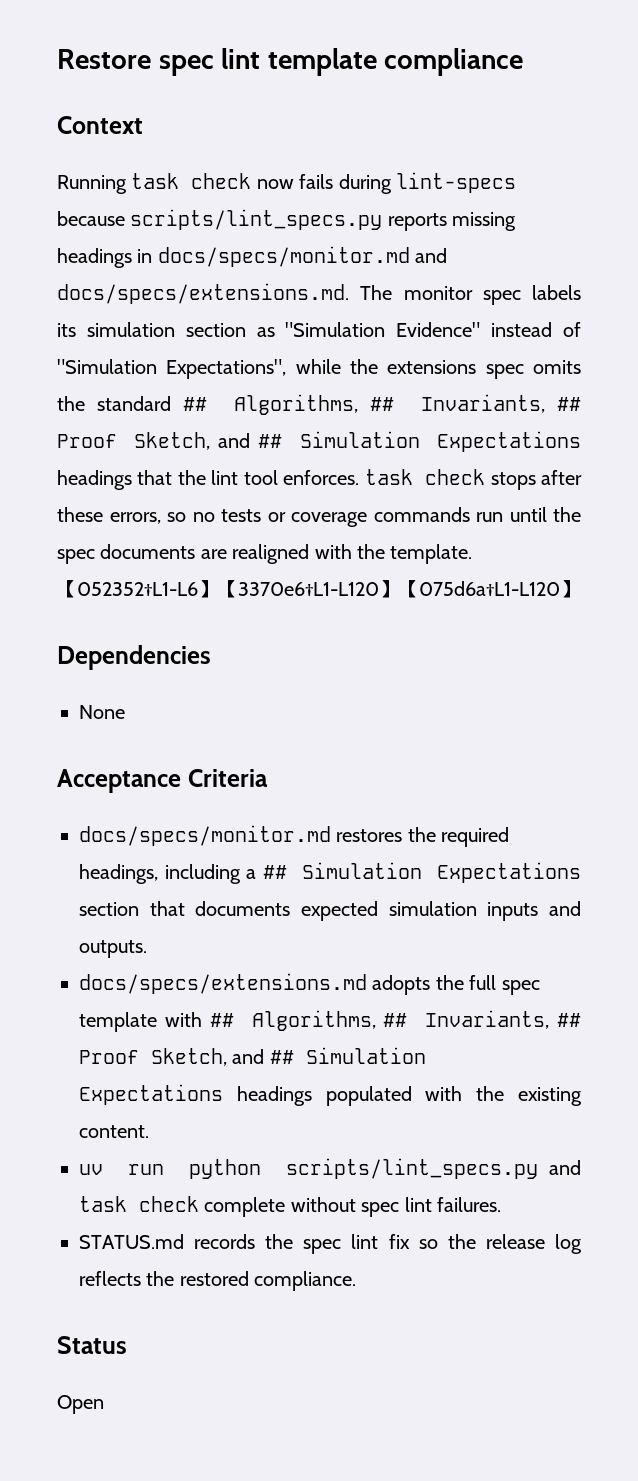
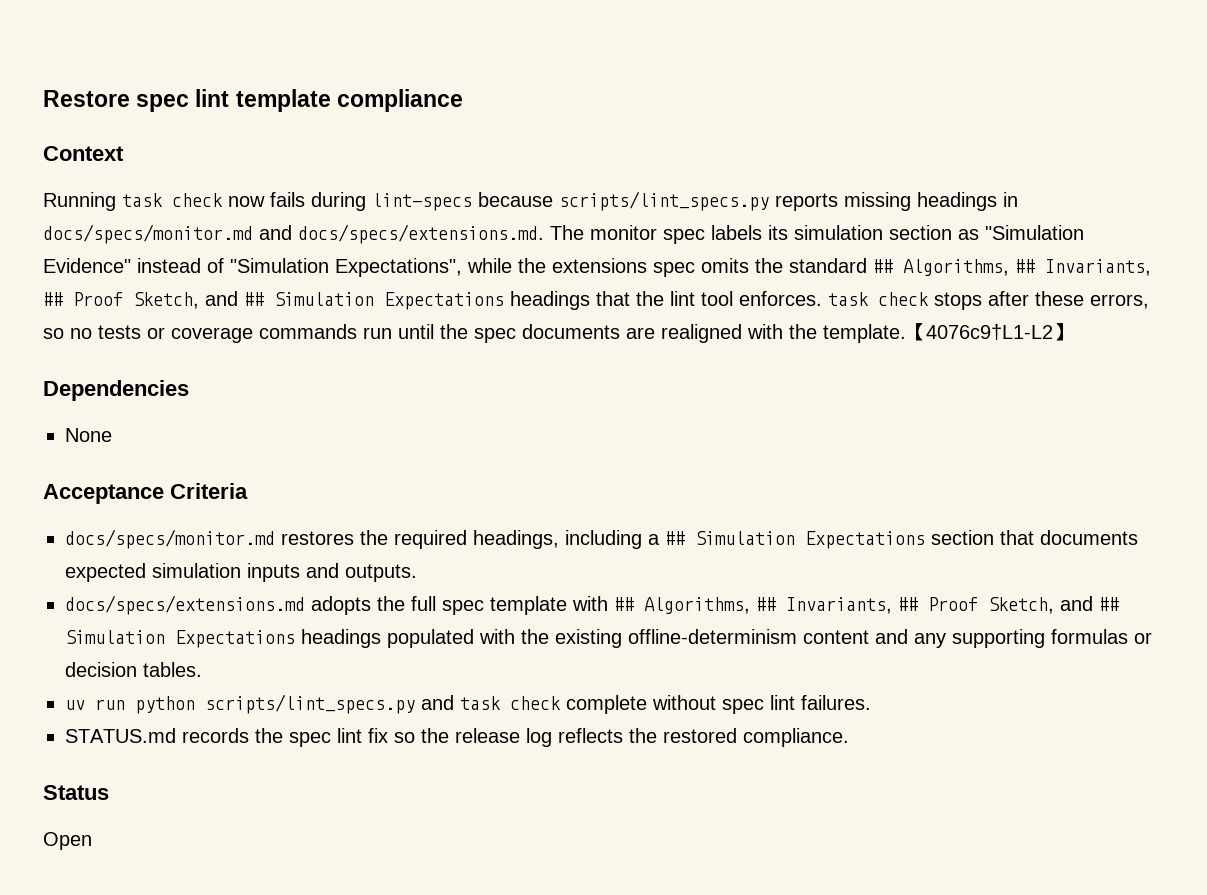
- 【052352†L1-L6】【3370e6†L1-L120】【075d6a†L1-L120】
+ 【4076c9†L1-L2】
- docs/specs/extensions.md adopts the full spec template with ## Algorithms, ## Invariants, ## Proof Sketch, and ## Simulation Expectations headings populated with the existing content.
+ docs/specs/extensions.md adopts the full spec template with ## Algorithms, ## Invariants, ## Proof Sketch, and ## Simulation Expectations headings populated with the existing offline-determinism content and any supporting formulas or decision tables.

